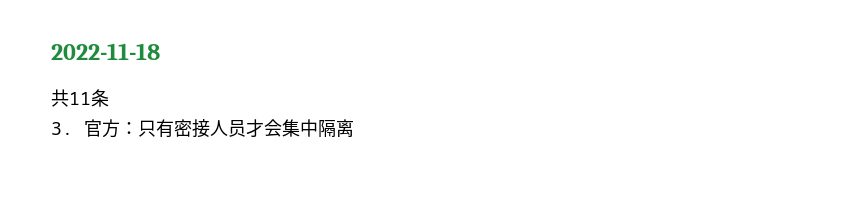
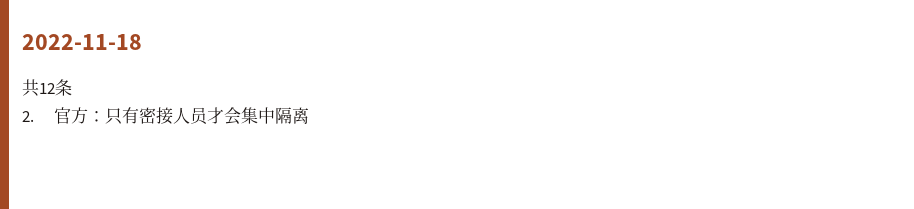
- 共11条
+ 共12条
- 3.官方：只有密接人员才会集中隔离
+ 2.官方：只有密接人员才会集中隔离

